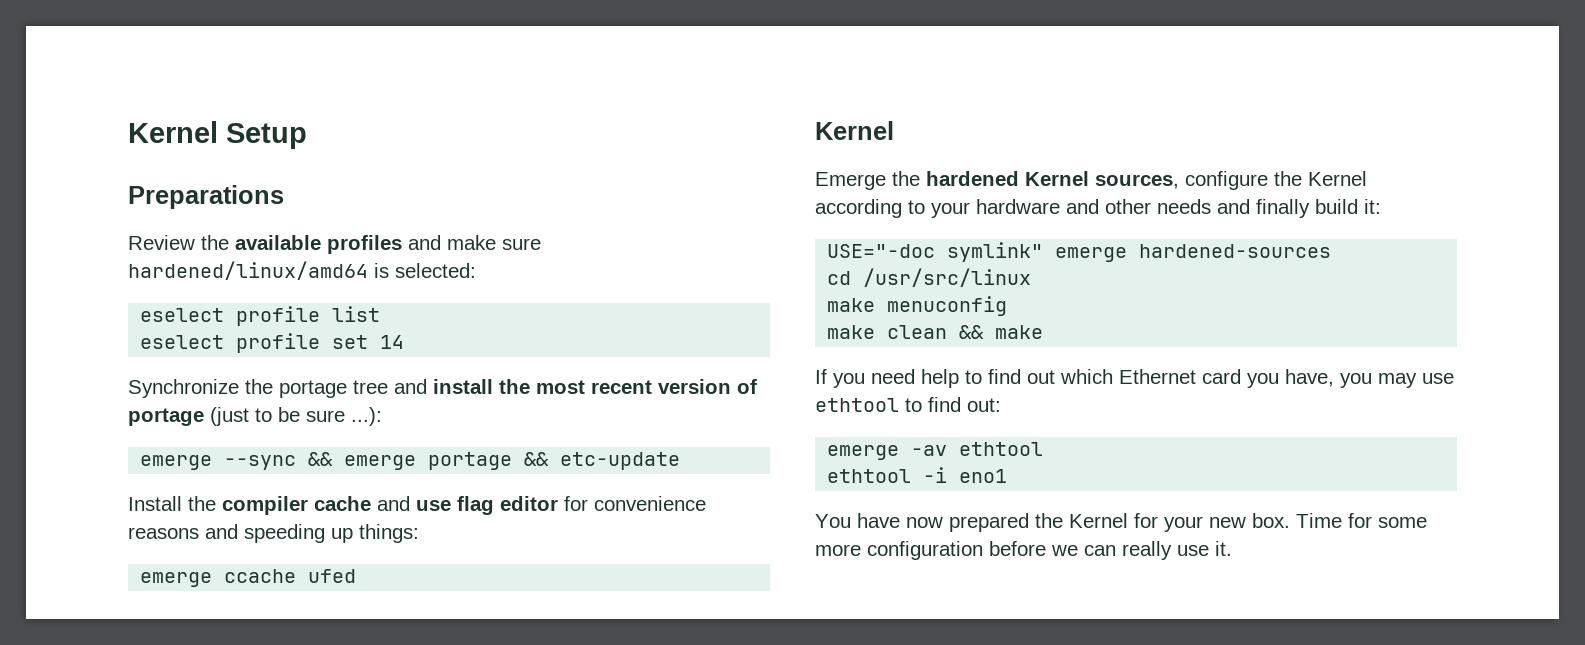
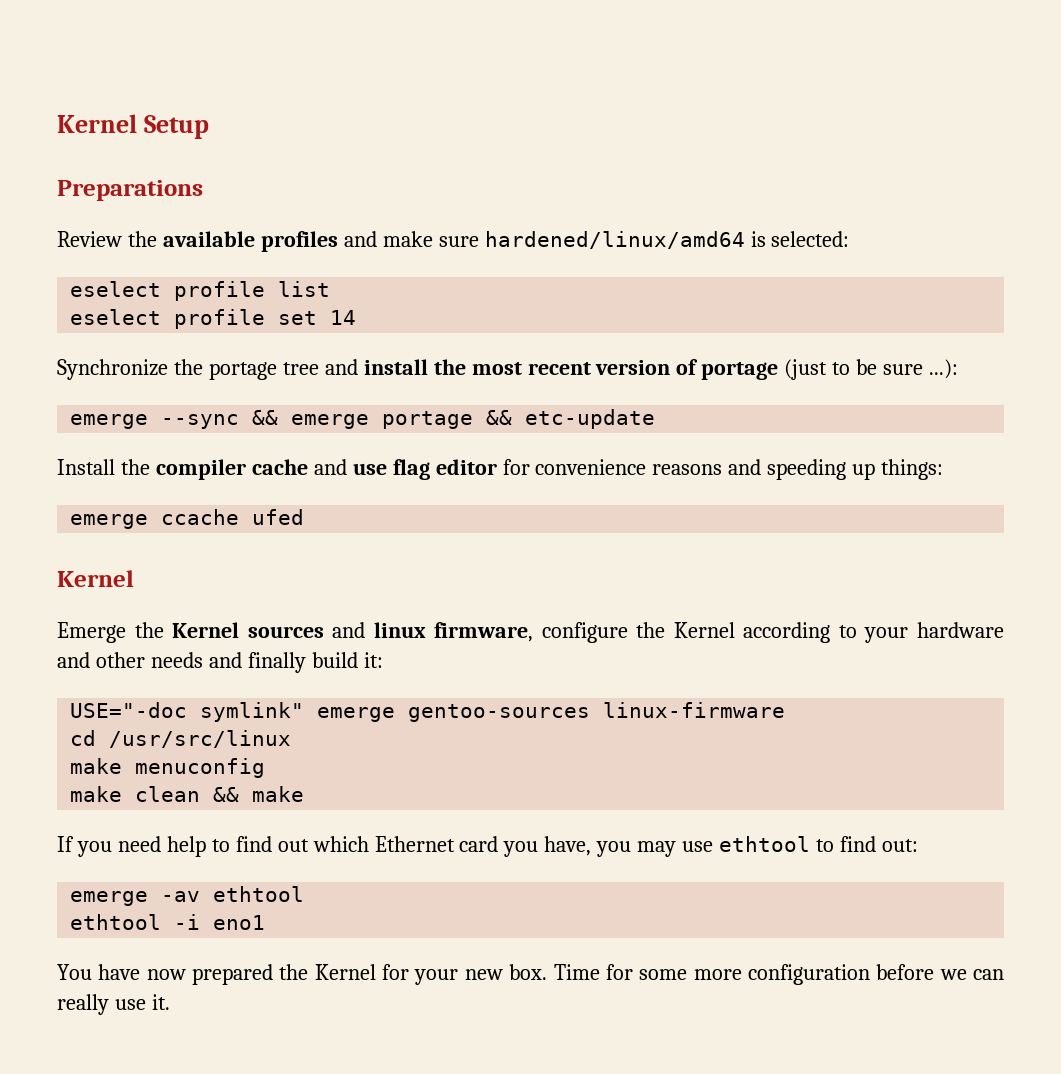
- Emerge the hardened Kernel sources, configure the Kernel according to your hardware and other needs and finally build it:
+ Emerge the Kernel sources and linux firmware, configure the Kernel according to your hardware and other needs and finally build it:
- USE="-doc symlink" emerge hardened-sources
+ USE="-doc symlink" emerge gentoo-sources linux-firmware

